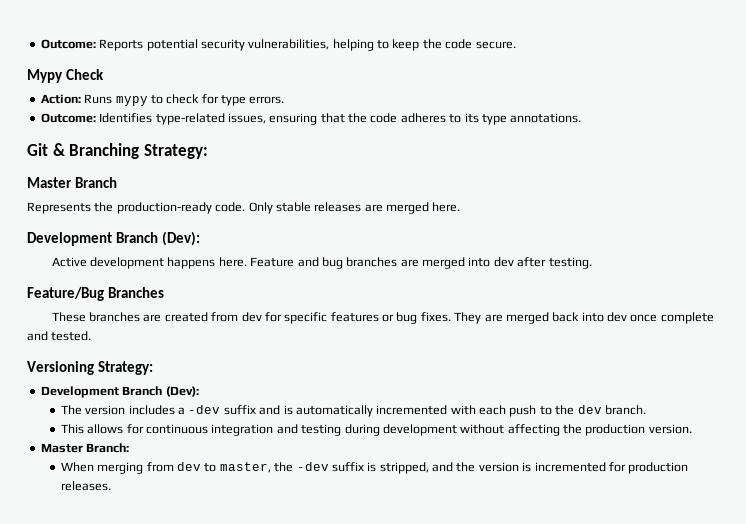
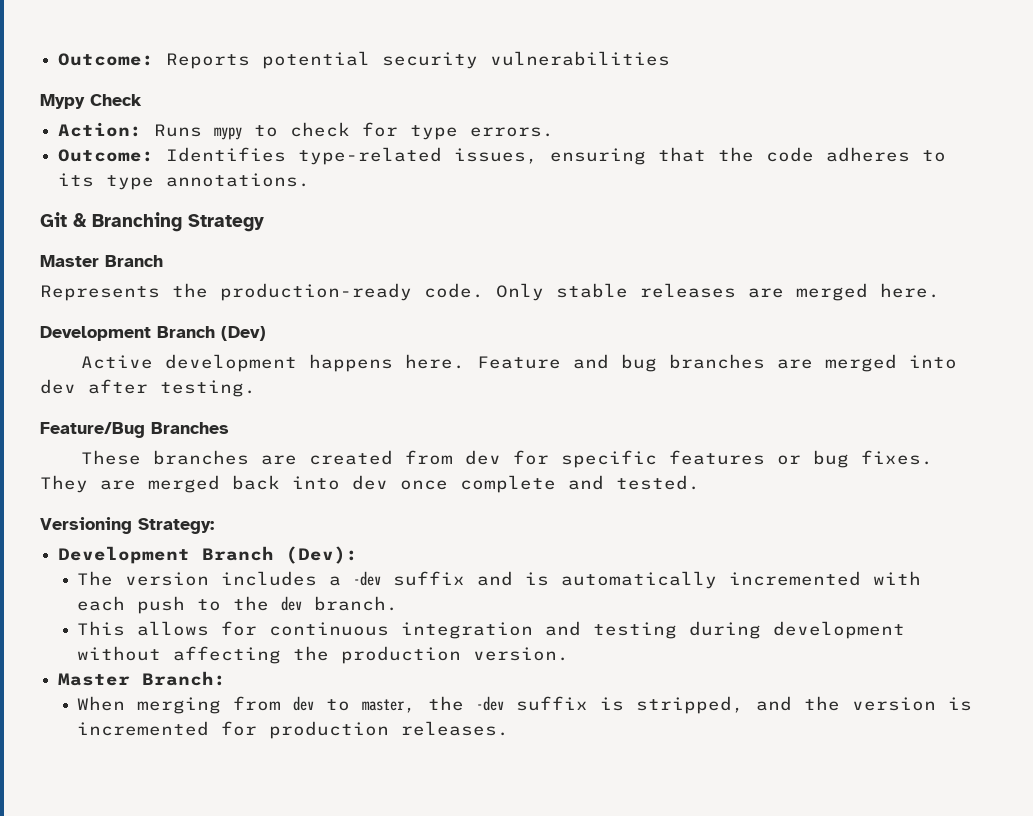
- Outcome: Reports potential security vulnerabilities, helping to keep the code secure.
+ Outcome: Reports potential security vulnerabilities
- Git & Branching Strategy:
+ Git & Branching Strategy
  Only stable releases are merged here.
- Development Branch (Dev):
+ Development Branch (Dev)

